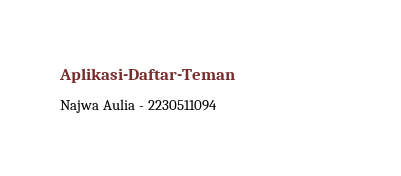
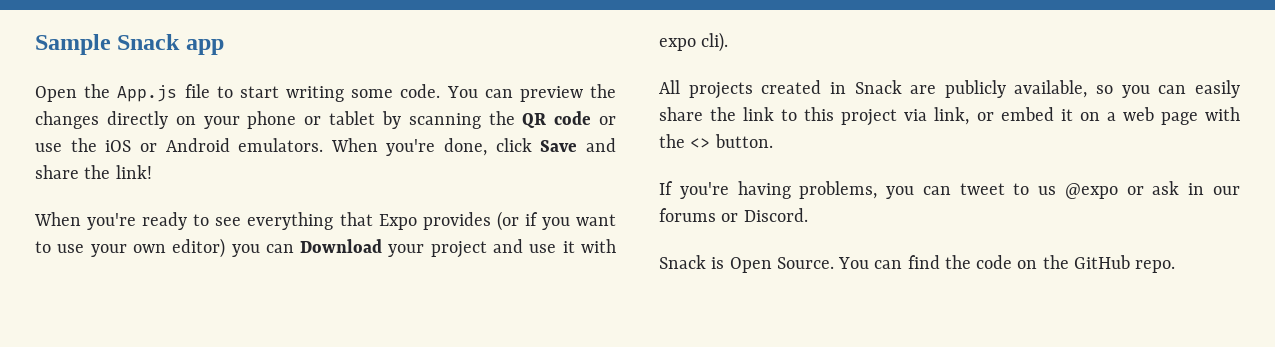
- Aplikasi-Daftar-Teman
- Najwa Aulia - 2230511094
+ Sample Snack app
+ Open the App.js file to start writing some code. You can preview the changes directly on your phone or tablet by scanning the QR code or use the iOS or Android emulators. When you're done, click Save and share the link!
+ When you're ready to see everything that Expo provides (or if you want to use your own editor) you can Download your project and use it with expo cli).
+ All projects created in Snack are publicly available, so you can easily share the link to this project via link, or embed it on a web page with the <> button.
+ If you're having problems, you can tweet to us @expo or ask in our forums or Discord.
+ Snack is Open Source. You can find the code on the GitHub repo.

